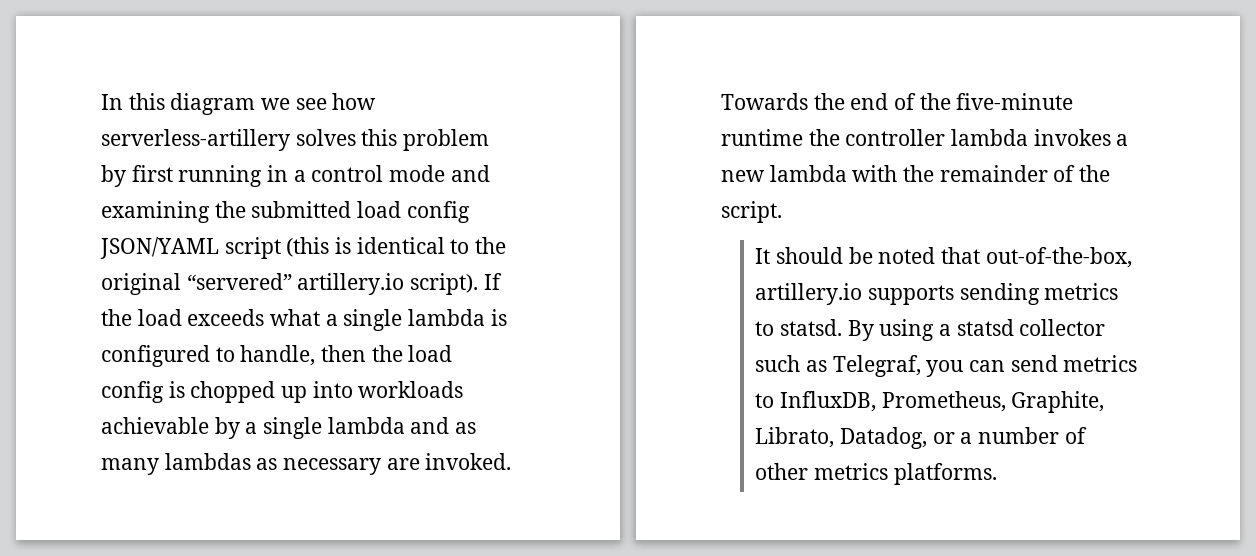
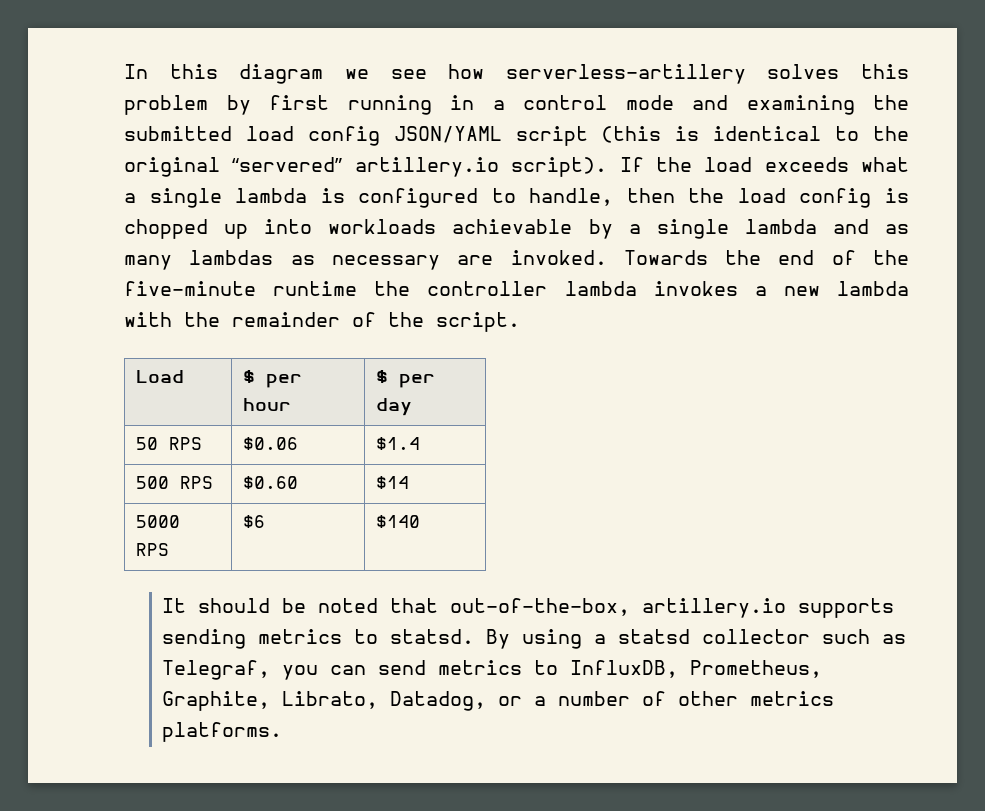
+ Load | $ per hour | $ per day
+ 50 RPS | $0.06 | $1.4
+ 500 RPS | $0.60 | $14
+ 5000 RPS | $6 | $140

